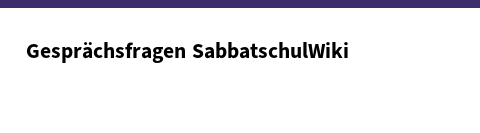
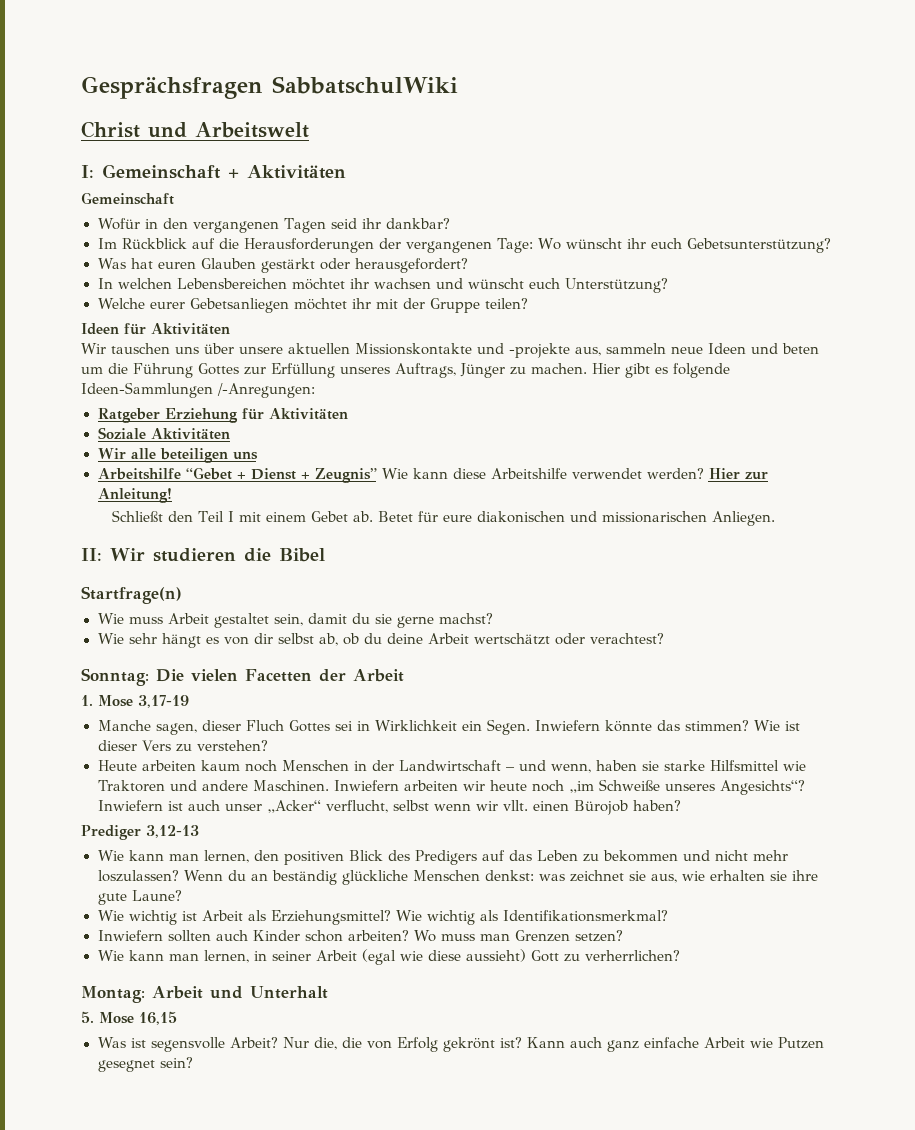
+ Christ und Arbeitswelt
+ I: Gemeinschaft + Aktivitäten
+ Gemeinschaft
+ Wofür in den vergangenen Tagen seid ihr dankbar?
+ Im Rückblick auf die Herausforderungen der vergangenen Tage: Wo wünscht ihr euch Gebetsunterstützung?
+ Was hat euren Glauben gestärkt oder herausgefordert?
+ In welchen Lebensbereichen möchtet ihr wachsen und wünscht euch Unterstützung?
+ Welche eurer Gebetsanliegen möchtet ihr mit der Gruppe teilen?
+ Ideen für Aktivitäten
+ Wir tauschen uns über unsere aktuellen Missionskontakte und -projekte aus, sammeln neue Ideen und beten um die Führung Gottes zur Erfüllung unseres Auftrags, Jünger zu machen. Hier gibt es folgende Ideen-Sammlungen /-Anregungen:
+ Ratgeber Erziehung für Aktivitäten
+ Soziale Aktivitäten
+ Wir alle beteiligen uns
+ Arbeitshilfe “Gebet + Dienst + Zeugnis” Wie kann diese Arbeitshilfe verwendet werden? Hier zur Anleitung!
+ Schließt den Teil I mit einem Gebet ab. Betet für eure diakonischen und missionarischen Anliegen.
+ II: Wir studieren die Bibel
+ Startfrage(n)
+ Wie muss Arbeit gestaltet sein, damit du sie gerne machst?
+ Wie sehr hängt es von dir selbst ab, ob du deine Arbeit wertschätzt oder verachtest?
+ Sonntag: Die vielen Facetten der Arbeit
+ 1. Mose 3,17-19
+ Manche sagen, dieser Fluch Gottes sei in Wirklichkeit ein Segen. Inwiefern könnte das stimmen? Wie ist dieser Vers zu verstehen?
+ Heute arbeiten kaum noch Menschen in der Landwirtschaft – und wenn, haben sie starke Hilfsmittel wie Traktoren und andere Maschinen. Inwiefern arbeiten wir heute noch „im Schweiße unseres Angesichts“? Inwiefern ist auch unser „Acker“ verflucht, selbst wenn wir vllt. einen Bürojob haben?
+ Prediger 3,12-13
+ Wie kann man lernen, den positiven Blick des Predigers auf das Leben zu bekommen und nicht mehr loszulassen? Wenn du an beständig glückliche Menschen denkst: was zeichnet sie aus, wie erhalten sie ihre gute Laune?
+ Wie wichtig ist Arbeit als Erziehungsmittel? Wie wichtig als Identifikationsmerkmal?
+ Inwiefern sollten auch Kinder schon arbeiten? Wo muss man Grenzen setzen?
+ Wie kann man lernen, in seiner Arbeit (egal wie diese aussieht) Gott zu verherrlichen?
+ Montag: Arbeit und Unterhalt
+ 5. Mose 16,15
+ Was ist segensvolle Arbeit? Nur die, die von Erfolg gekrönt ist? Kann auch ganz einfache Arbeit wie Putzen gesegnet sein?

